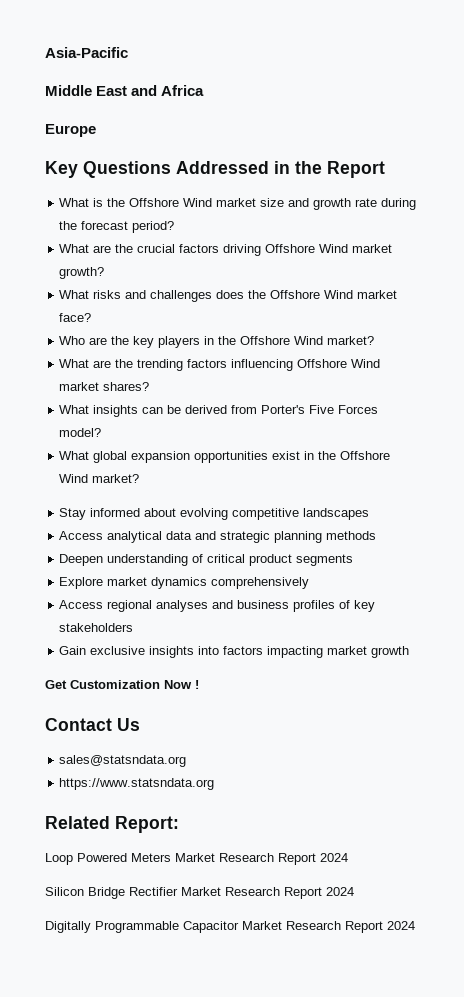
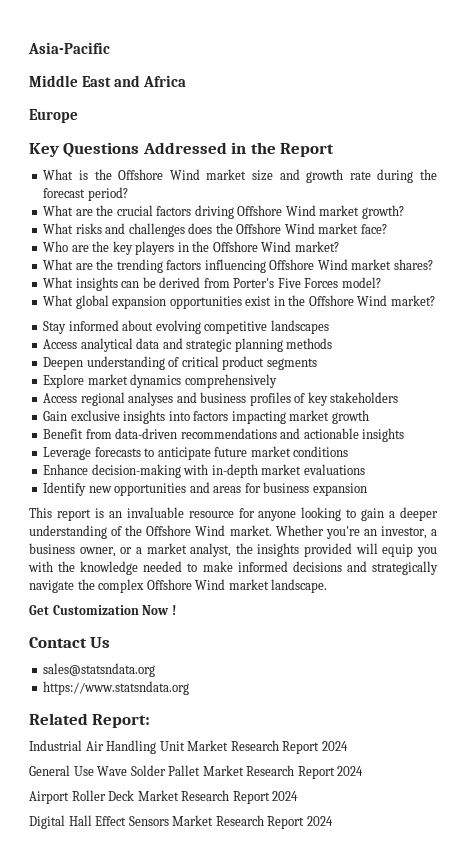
+ Benefit from data-driven recommendations and actionable insights
+ Leverage forecasts to anticipate future market conditions
+ Enhance decision-making with in-depth market evaluations
+ Identify new opportunities and areas for business expansion
+ This report is an invaluable resource for anyone looking to gain a deeper understanding of the Offshore Wind market. Whether you're an investor, a business owner, or a market analyst, the insights provided will equip you with the knowledge needed to make informed decisions and strategically navigate the complex Offshore Wind market landscape.
- Loop Powered Meters Market Research Report 2024
- Silicon Bridge Rectifier Market Research Report 2024
- Digitally Programmable Capacitor Market Research Report 2024
+ Industrial Air Handling Unit Market Research Report 2024
+ General Use Wave Solder Pallet Market Research Report 2024
+ Airport Roller Deck Market Research Report 2024
+ Digital Hall Effect Sensors Market Research Report 2024

